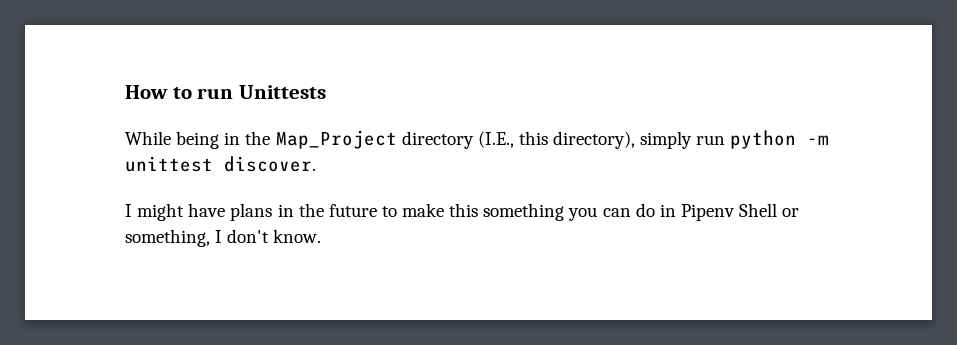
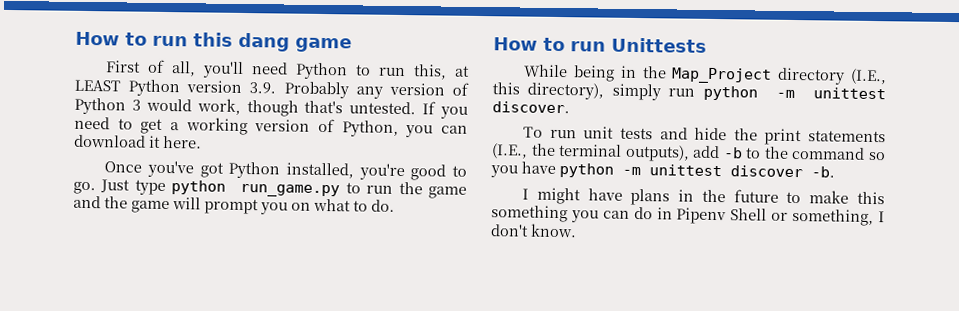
+ How to run this dang game
+ First of all, you'll need Python to run this, at LEAST Python version 3.9. Probably any version of Python 3 would work, though that's untested. If you need to get a working version of Python, you can download it here.
+ Once you've got Python installed, you're good to go. Just type python run_game.py to run the game and the game will prompt you on what to do.
+ To run unit tests and hide the print statements (I.E., the terminal outputs), add -b to the command so you have python -m unittest discover -b.

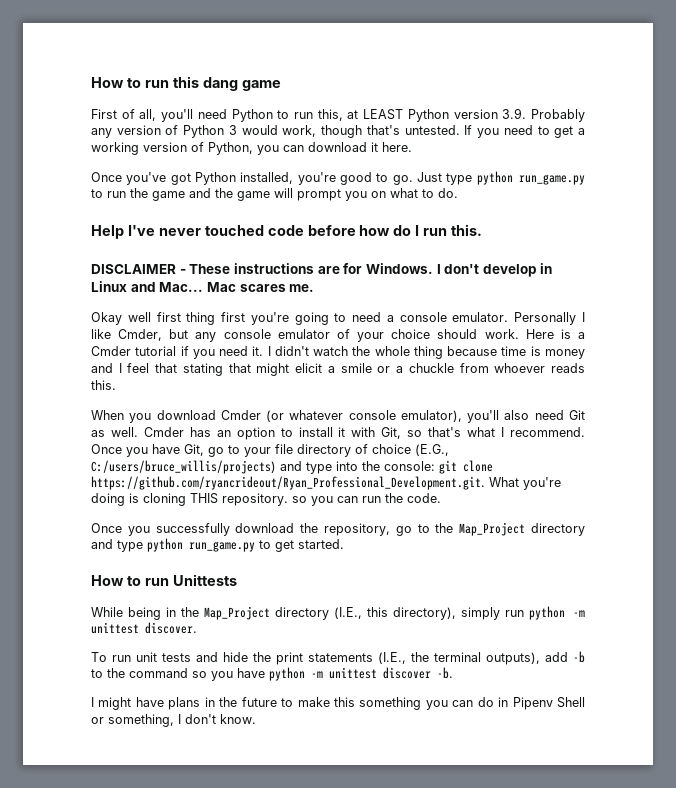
+ Help I've never touched code before how do I run this.
+ DISCLAIMER - These instructions are for Windows. I don't develop in Linux and Mac... Mac scares me.
+ Okay well first thing first you're going to need a console emulator. Personally I like Cmder, but any console emulator of your choice should work. Here is a Cmder tutorial if you need it. I didn't watch the whole thing because time is money and I feel that stating that might elicit a smile or a chuckle from whoever reads this.
+ When you download Cmder (or whatever console emulator), you'll also need Git as well. Cmder has an option to install it with Git, so that's what I recommend. Once you have Git, go to your file directory of choice (E.G., C:/users/bruce_willis/projects) and type into the console: git clone https://github.com/ryancrideout/Ryan_Professional_Development.git. What you're doing is cloning THIS repository. so you can run the code.
+ Once you successfully download the repository, go to the Map_Project directory and type python run_game.py to get started.

